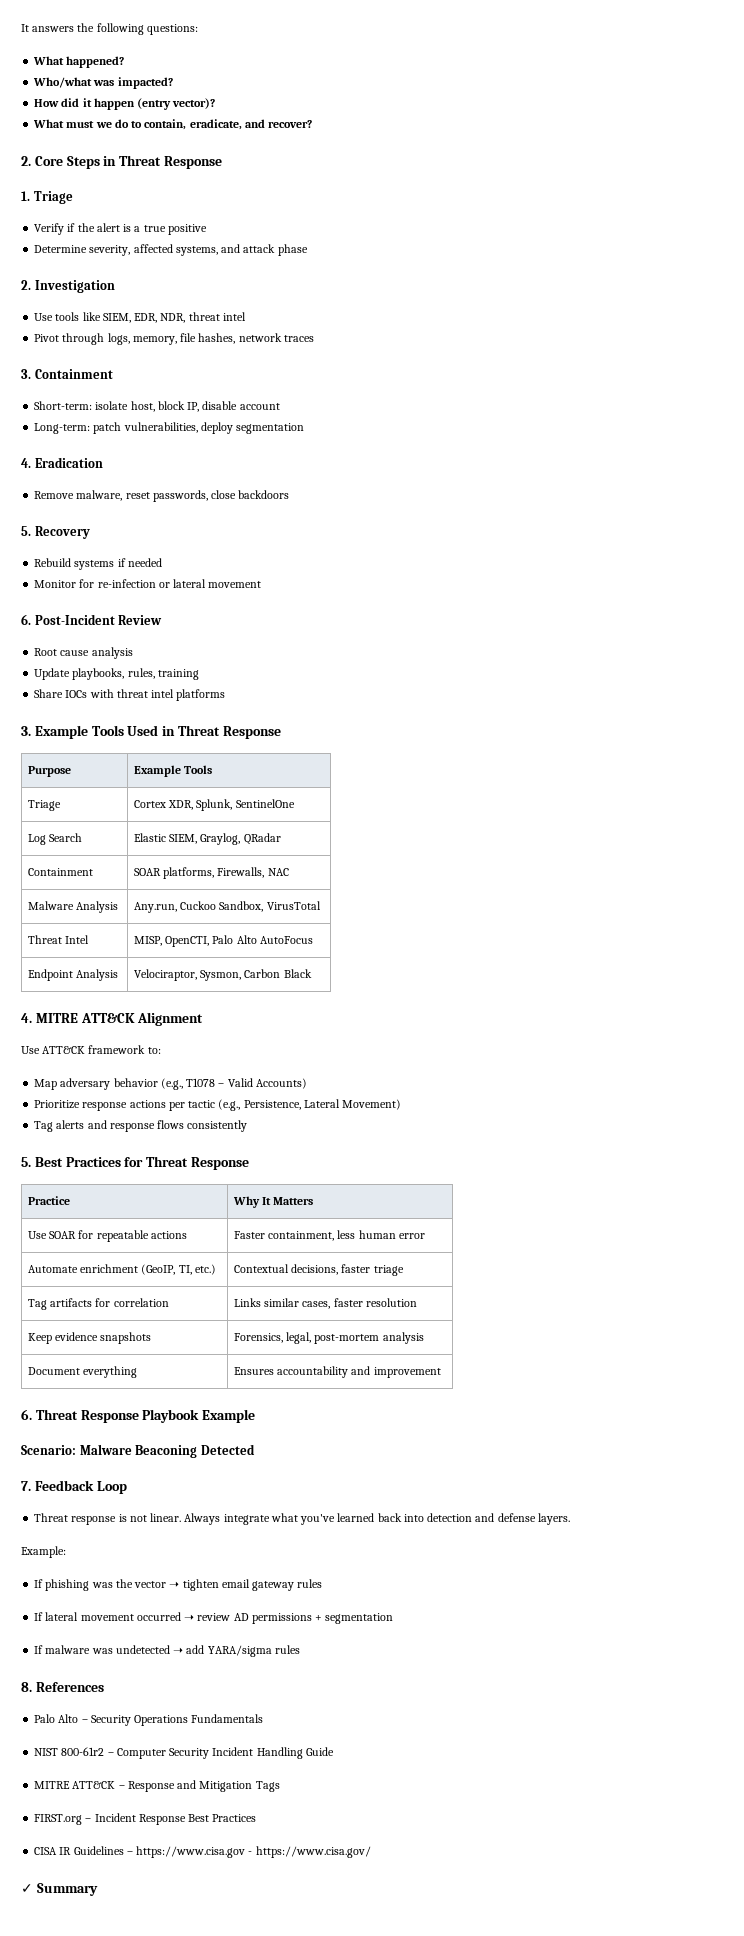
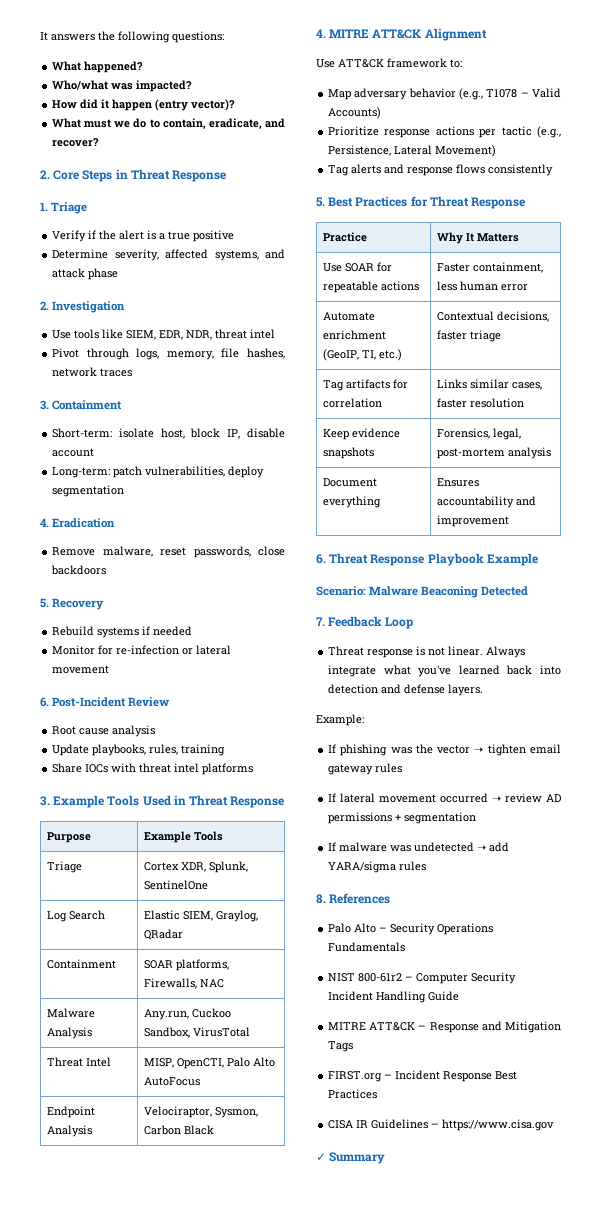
- CISA IR Guidelines – https://www.cisa.gov - https://www.cisa.gov/
+ CISA IR Guidelines – https://www.cisa.gov

